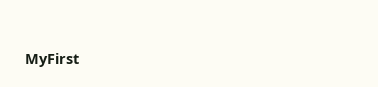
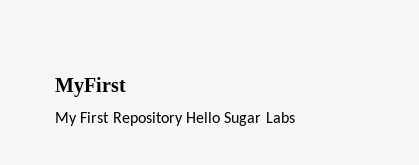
+ My First Repository Hello Sugar Labs

